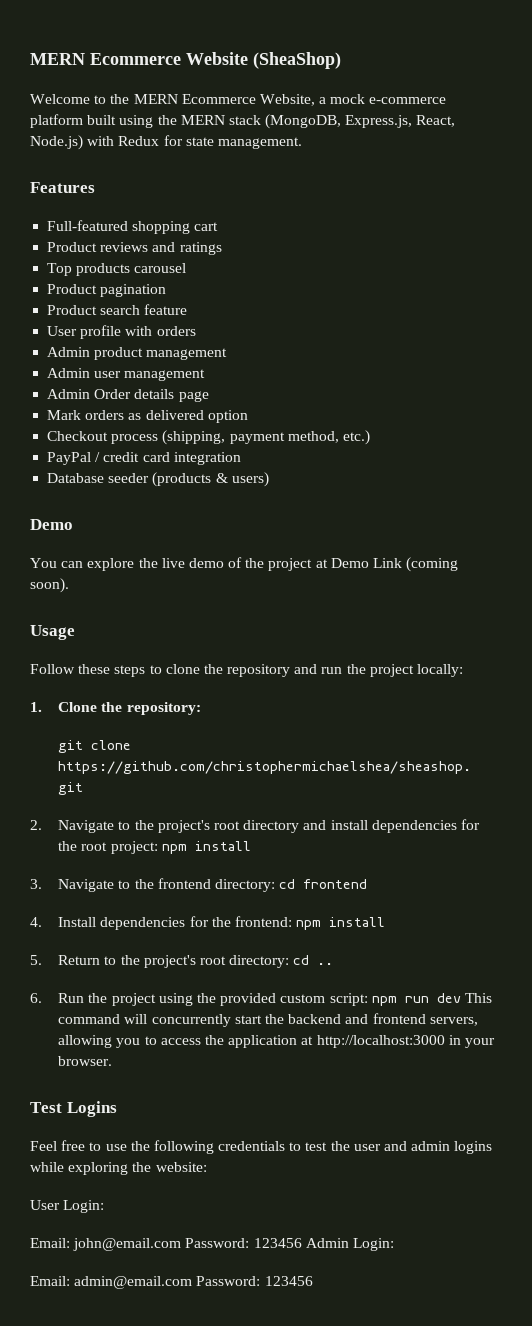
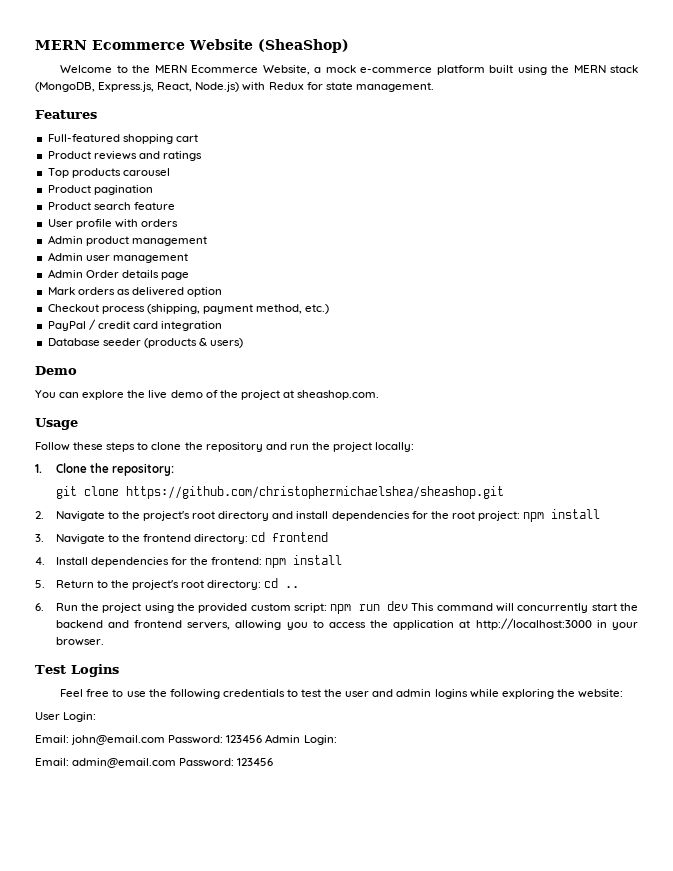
- You can explore the live demo of the project at Demo Link (coming soon).
+ You can explore the live demo of the project at sheashop.com.

